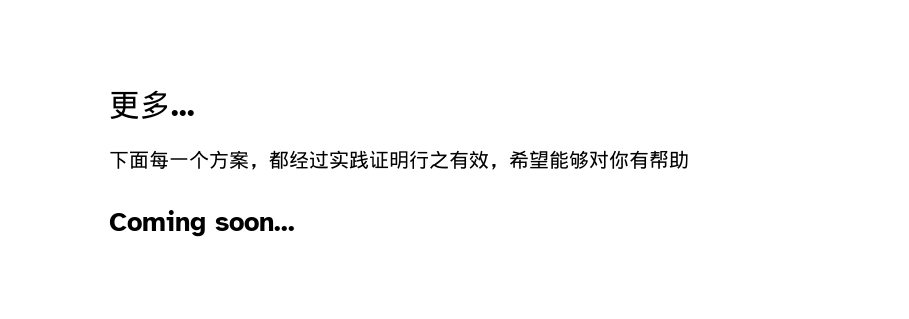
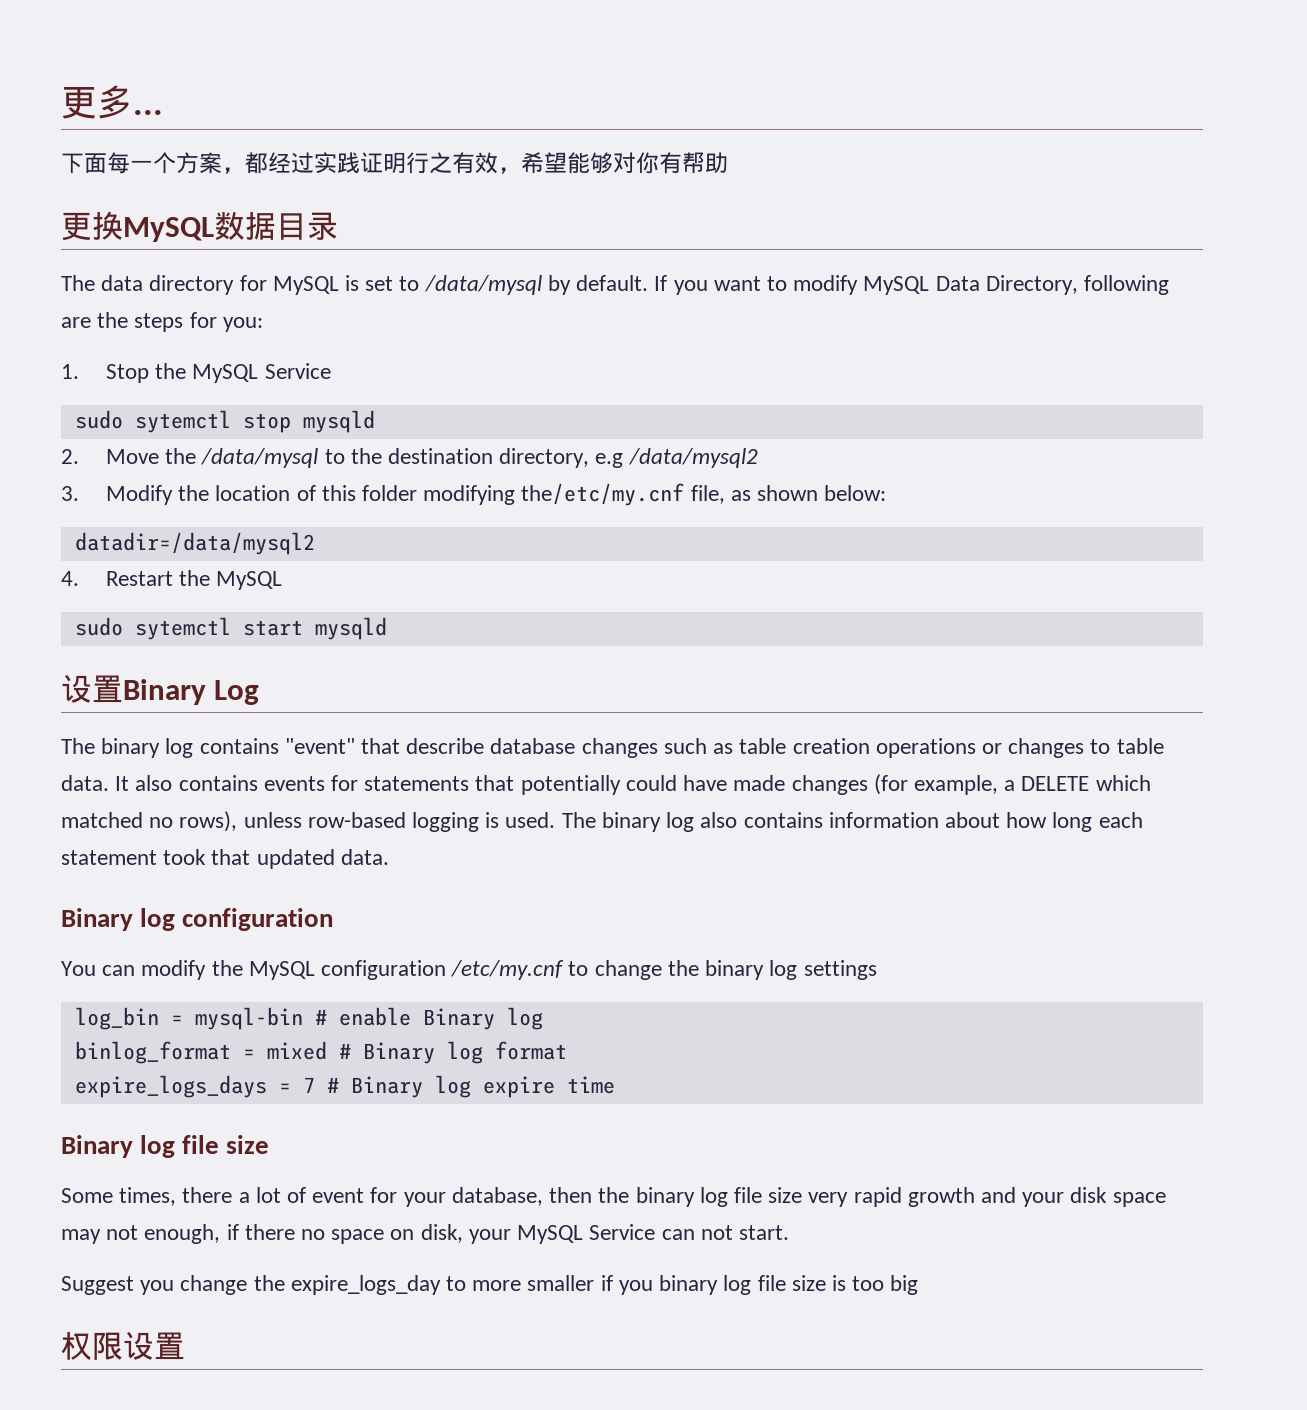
- Coming soon...
+ 更换MySQL数据目录
+ The data directory for MySQL is set to /data/mysql by default. If you want to modify MySQL Data Directory, following are the steps for you:
+ 1. Stop the MySQL Service
+ sudo sytemctl stop mysqld
+ 2. Move the /data/mysql to the destination directory, e.g /data/mysql2
+ 3. Modify the location of this folder modifying the/etc/my.cnf file, as shown below:
+ datadir=/data/mysql2
+ 4. Restart the MySQL
+ sudo sytemctl start mysqld
+ 设置Binary Log
+ The binary log contains "event" that describe database changes such as table creation operations or changes to table data. It also contains events for statements that potentially could have made changes (for example, a DELETE which matched no rows), unless row-based logging is used. The binary log also contains information about how long each statement took that updated data.
+ Binary log configuration
+ You can modify the MySQL configuration /etc/my.cnf to change the binary log settings
+ log_bin = mysql-bin # enable Binary log
+ binlog_format = mixed # Binary log format
+ expire_logs_days = 7 # Binary log expire time
+ Binary log file size
+ Some times, there a lot of event for your database, then the binary log file size very rapid growth and your disk space may not enough, if there no space on disk, your MySQL Service can not start.
+ Suggest you change the expire_logs_day to more smaller if you binary log file size is too big
+ 权限设置

